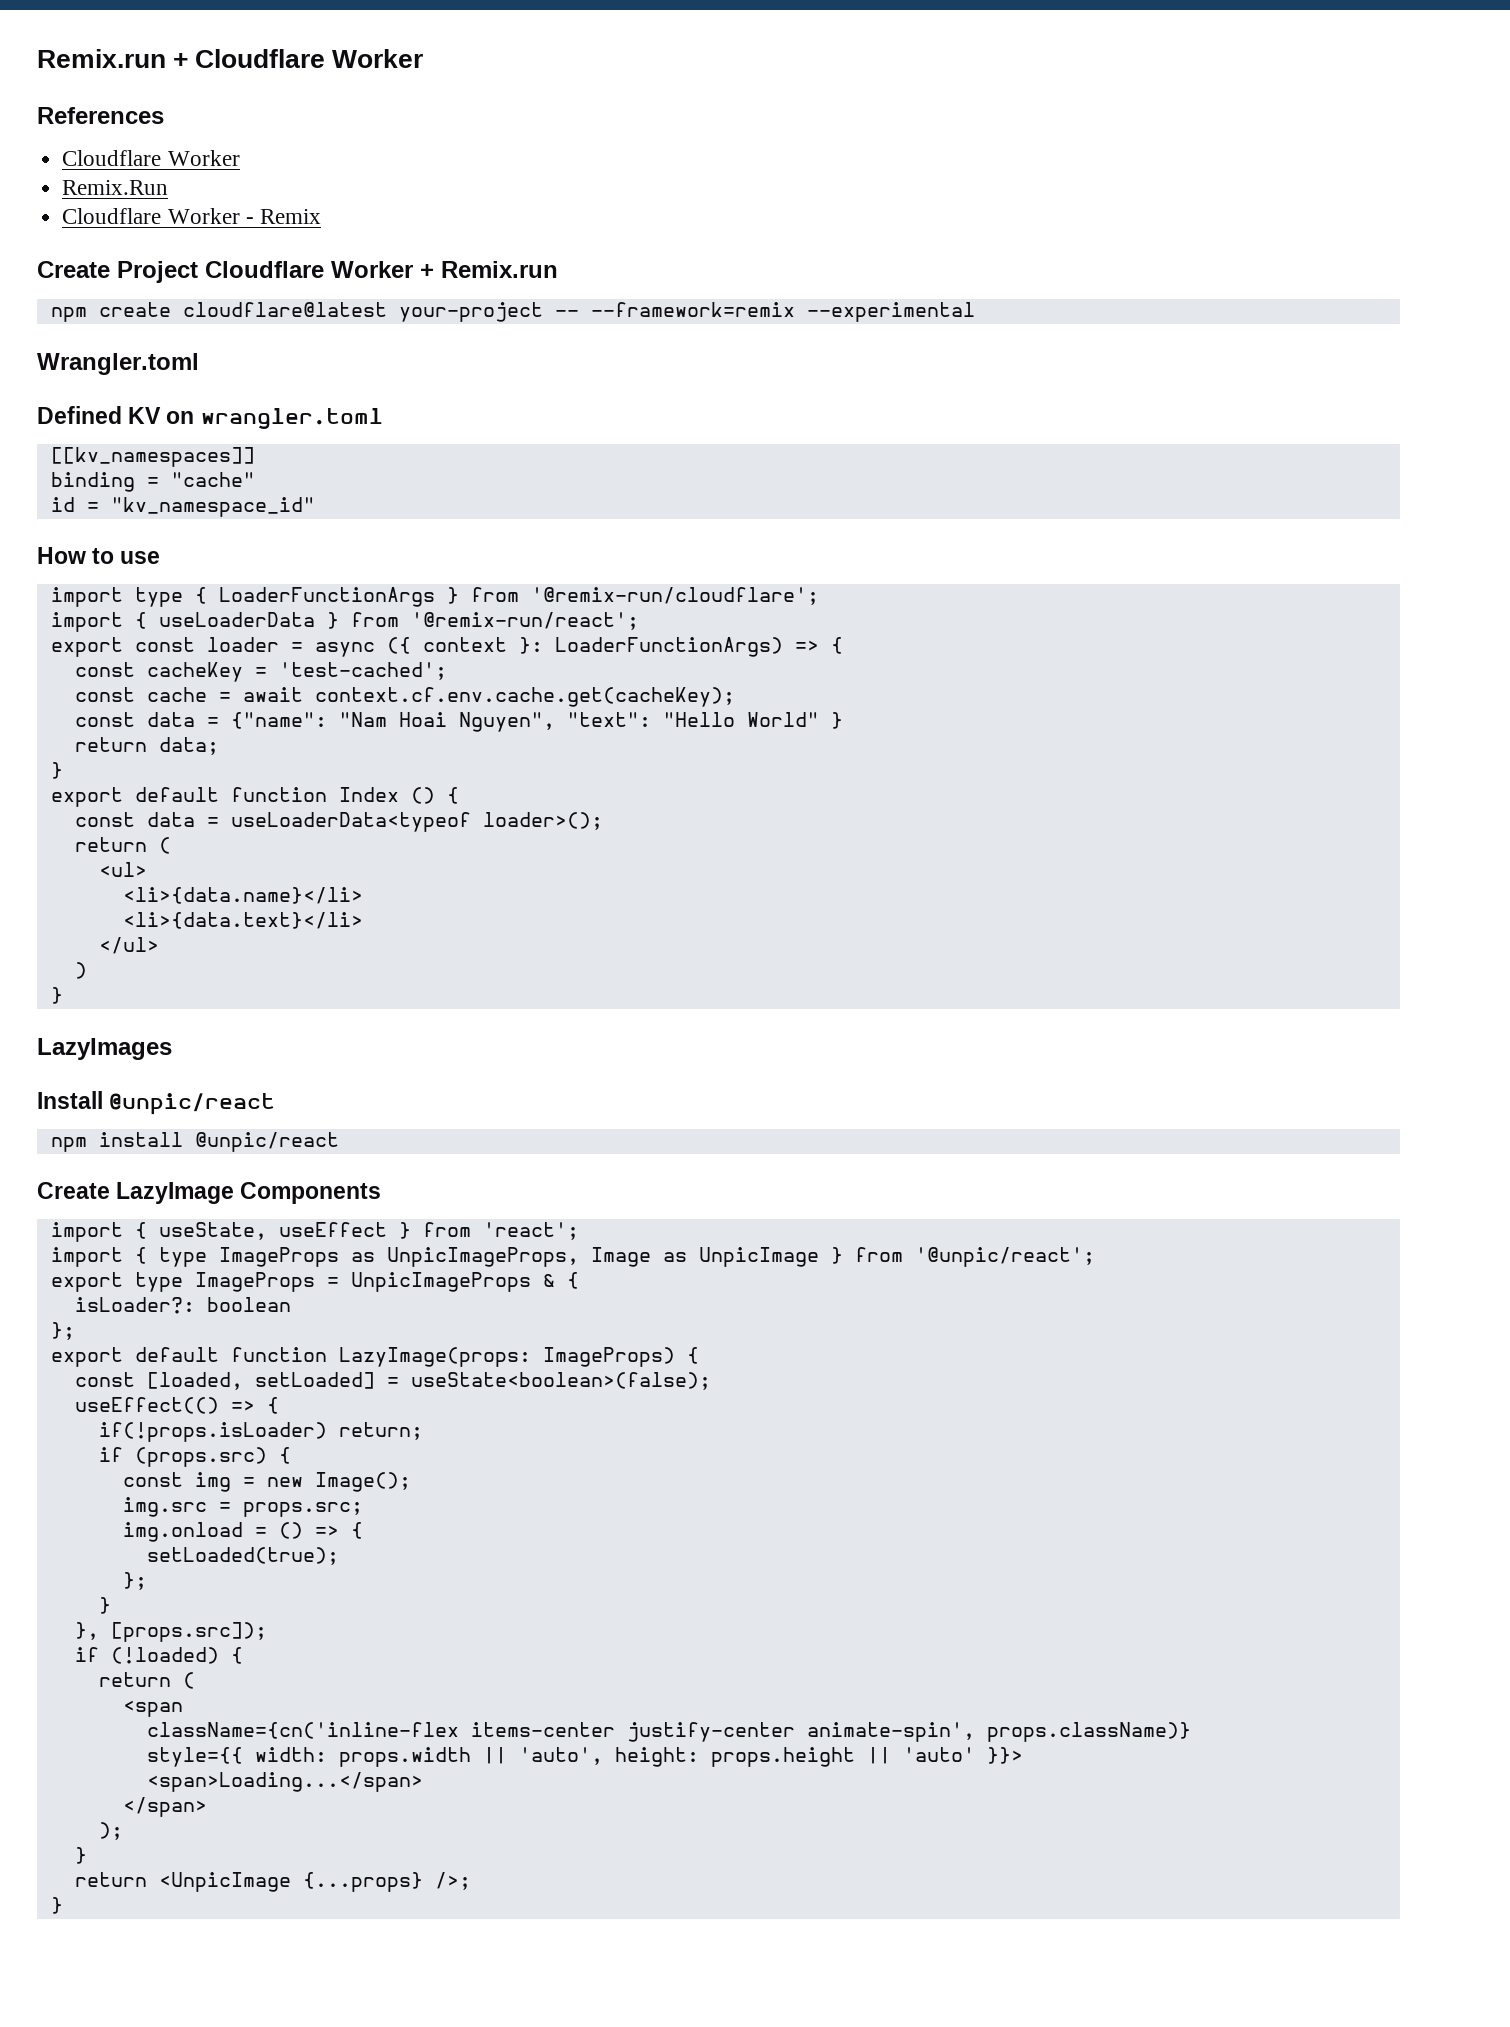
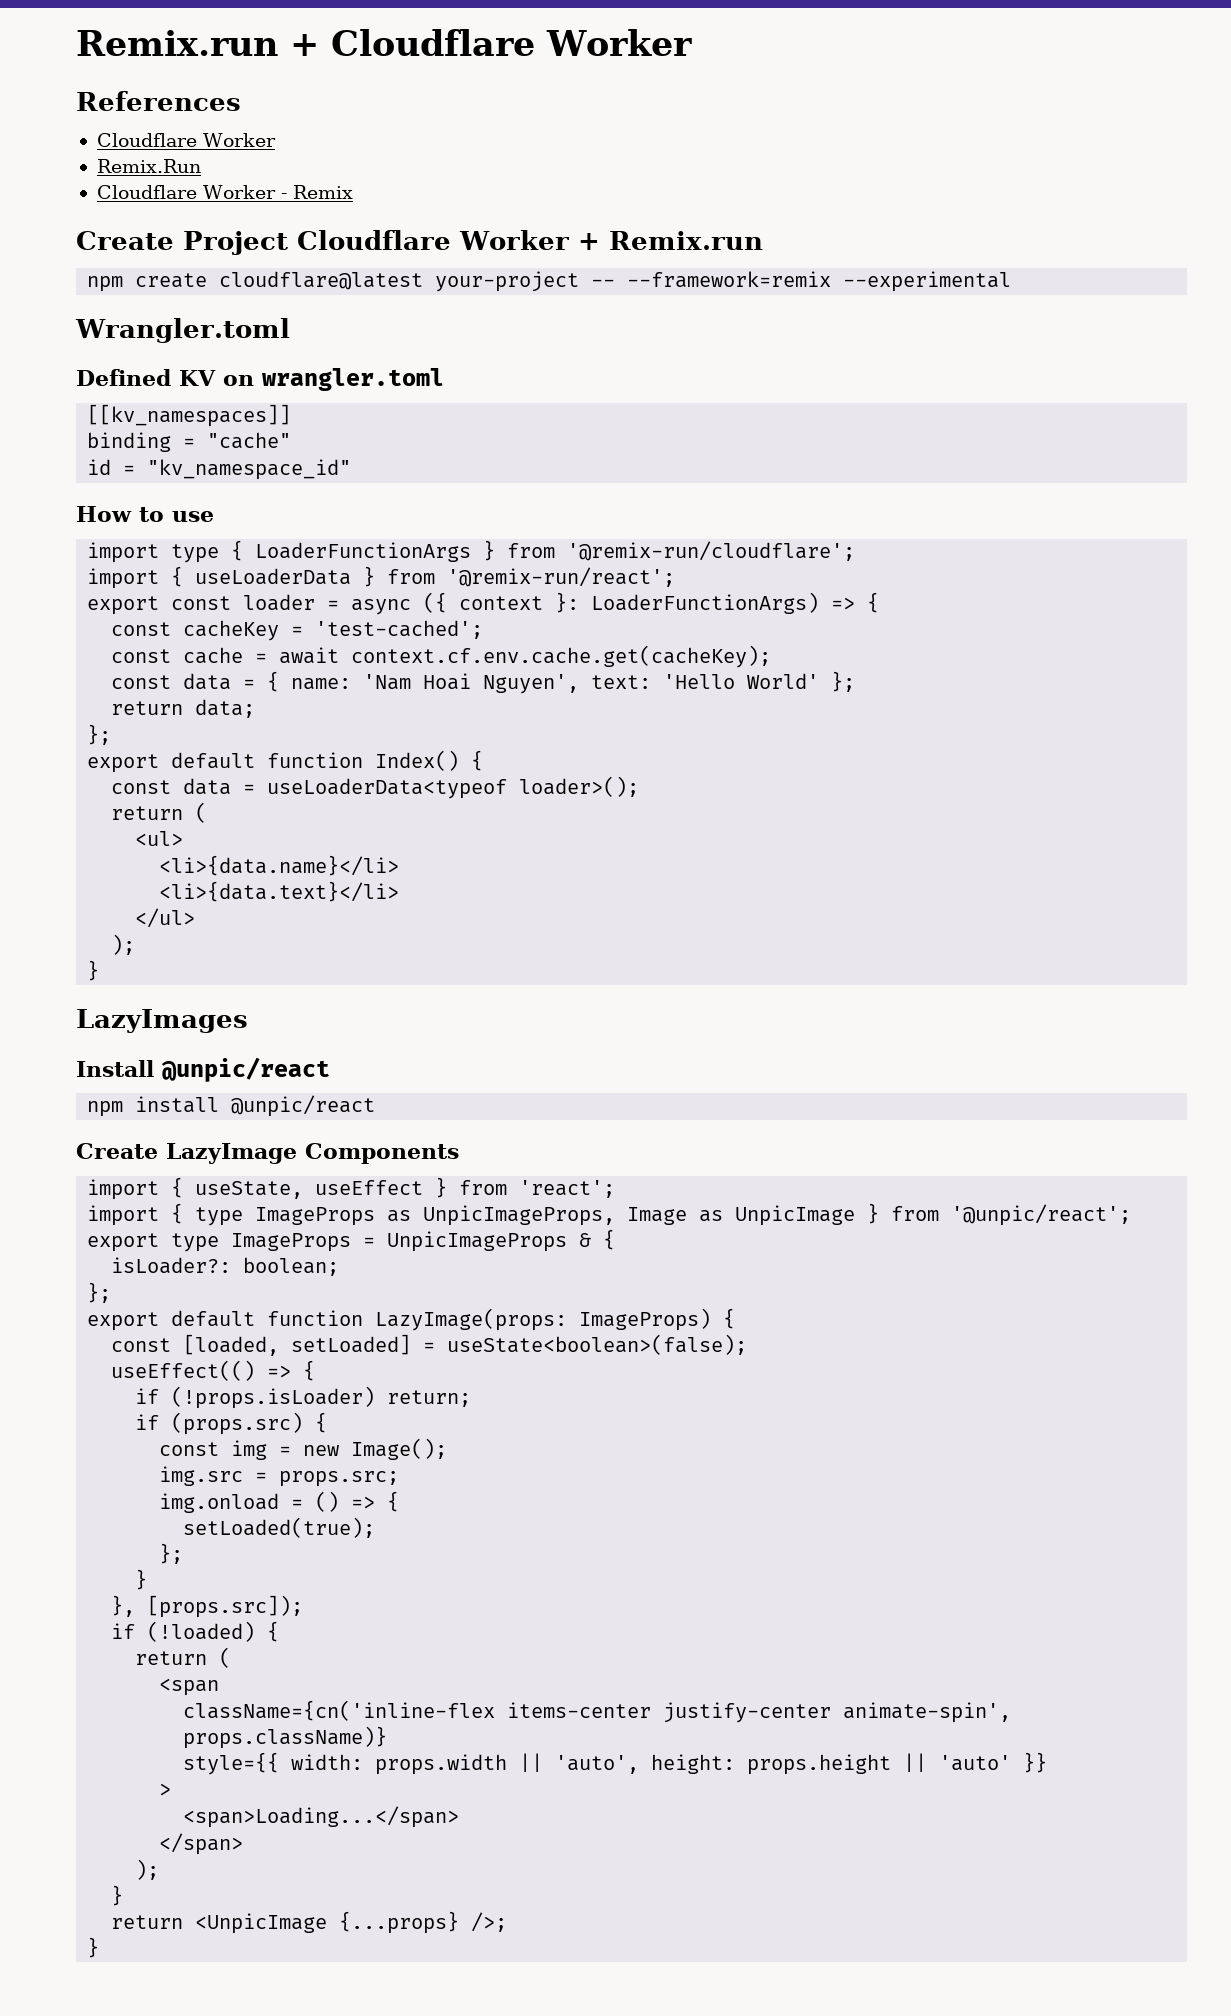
- const data = {"name": "Nam Hoai Nguyen", "text": "Hello World" }
+ const data = { name: 'Nam Hoai Nguyen', text: 'Hello World' };
  return data;
- }
- export default function Index () {
+ };
+ export default function Index() {
  </ul>
- )
+ );
- isLoader?: boolean
+ isLoader?: boolean;
- if(!props.isLoader) return;
+ if (!props.isLoader) return;
- style={{ width: props.width || 'auto', height: props.height || 'auto' }}>
+ style={{ width: props.width || 'auto', height: props.height || 'auto' }}
+ >

